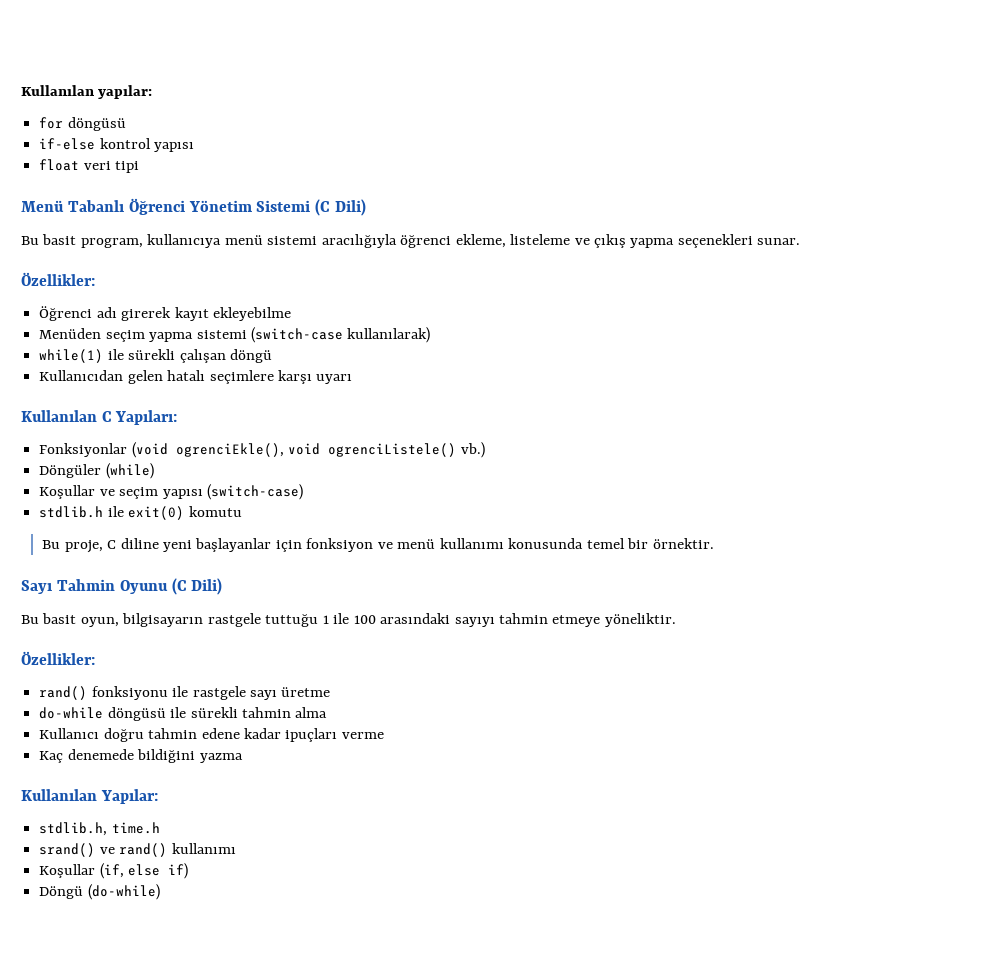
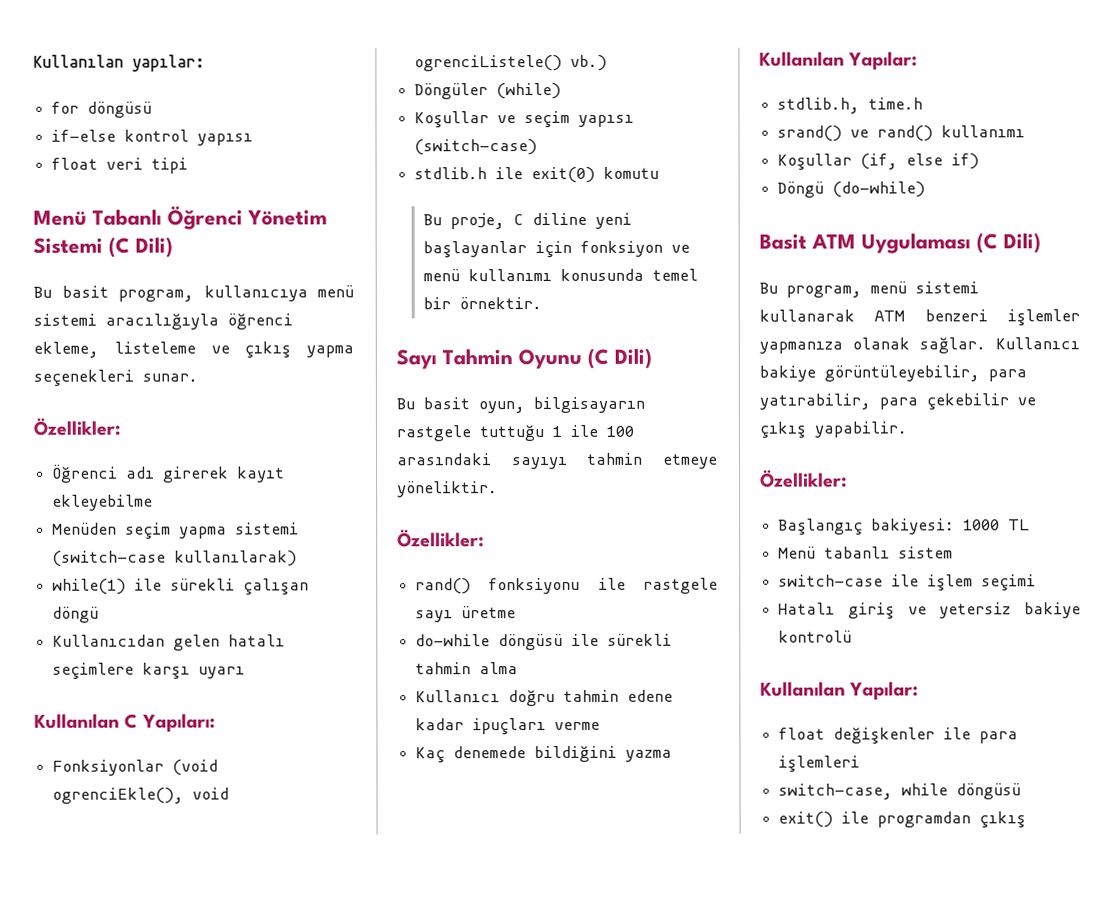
+ Basit ATM Uygulaması (C Dili)
+ Bu program, menü sistemi kullanarak ATM benzeri işlemler yapmanıza olanak sağlar. Kullanıcı bakiye görüntüleyebilir, para yatırabilir, para çekebilir ve çıkış yapabilir.
+ Özellikler:
+ Başlangıç bakiyesi: 1000 TL
+ Menü tabanlı sistem
+ switch-case ile işlem seçimi
+ Hatalı giriş ve yetersiz bakiye kontrolü
+ Kullanılan Yapılar:
+ float değişkenler ile para işlemleri
+ switch-case, while döngüsü
+ exit() ile programdan çıkış

